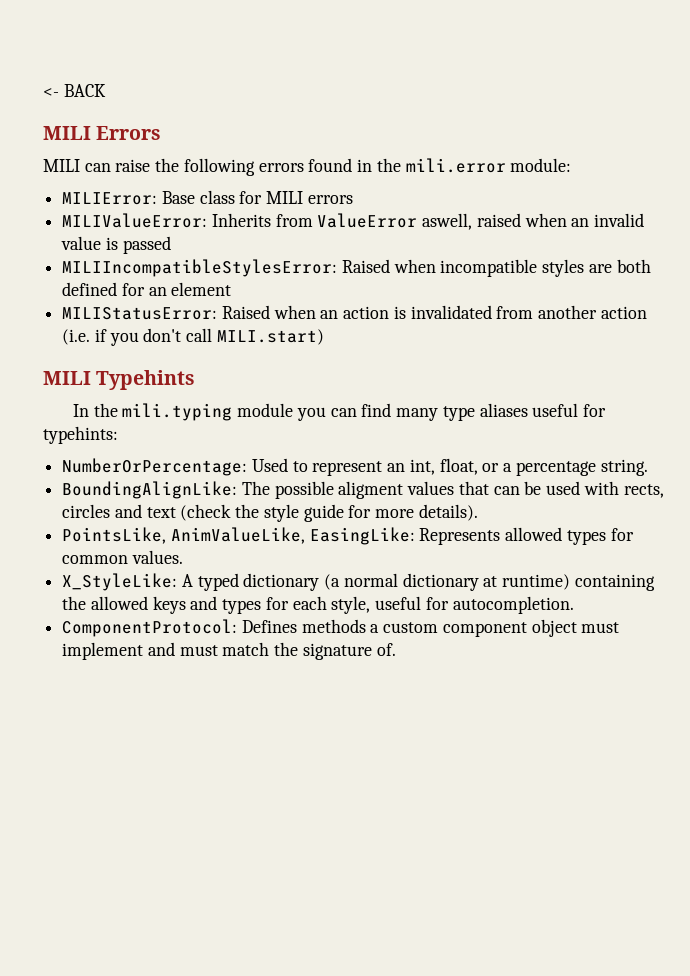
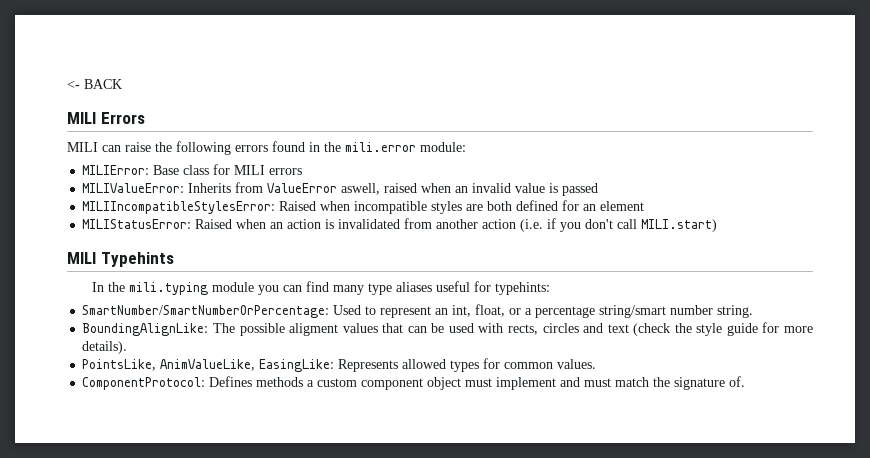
- NumberOrPercentage: Used to represent an int, float, or a percentage string.
+ SmartNumber/SmartNumberOrPercentage: Used to represent an int, float, or a percentage string/smart number string.
- X_StyleLike: A typed dictionary (a normal dictionary at runtime) containing the allowed keys and types for each style, useful for autocompletion.

